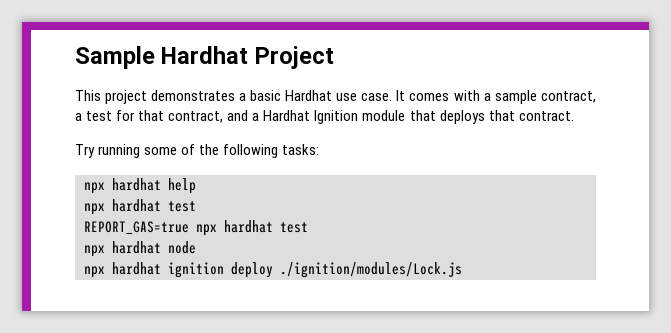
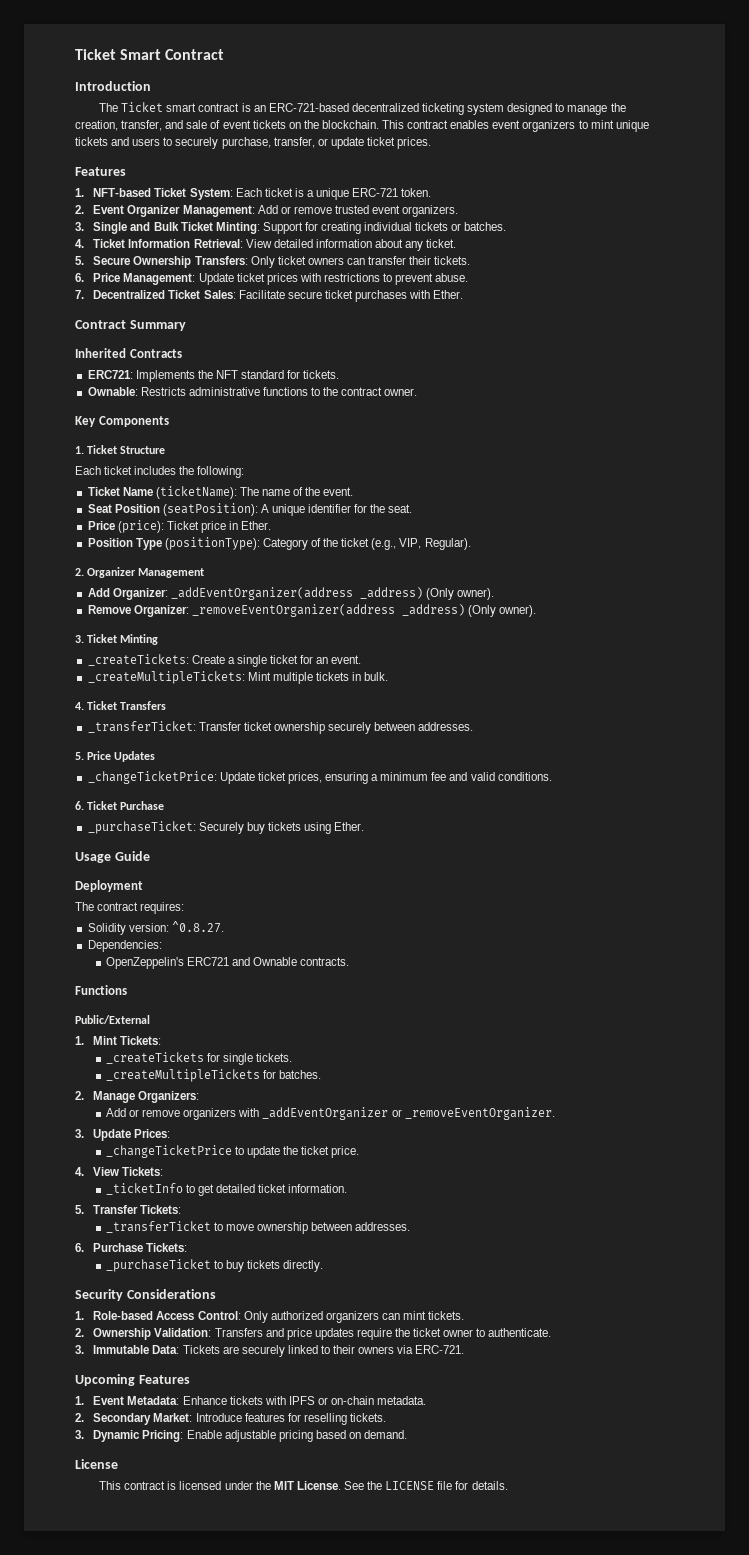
- Sample Hardhat Project
- This project demonstrates a basic Hardhat use case. It comes with a sample contract, a test for that contract, and a Hardhat Ignition module that deploys that contract.
- Try running some of the following tasks:
- npx hardhat help
- npx hardhat test
- REPORT_GAS=true npx hardhat test
- npx hardhat node
- npx hardhat ignition deploy ./ignition/modules/Lock.js
+ Ticket Smart Contract
+ Introduction
+ The Ticket smart contract is an ERC-721-based decentralized ticketing system designed to manage the creation, transfer, and sale of event tickets on the blockchain. This contract enables event organizers to mint unique tickets and users to securely purchase, transfer, or update ticket prices.
+ Features
+ 1. NFT-based Ticket System: Each ticket is a unique ERC-721 token.
+ 2. Event Organizer Management: Add or remove trusted event organizers.
+ 3. Single and Bulk Ticket Minting: Support for creating individual tickets or batches.
+ 4. Ticket Information Retrieval: View detailed information about any ticket.
+ 5. Secure Ownership Transfers: Only ticket owners can transfer their tickets.
+ 6. Price Management: Update ticket prices with restrictions to prevent abuse.
+ 7. Decentralized Ticket Sales: Facilitate secure ticket purchases with Ether.
+ Contract Summary
+ Inherited Contracts
+ ERC721: Implements the NFT standard for tickets.
+ Ownable: Restricts administrative functions to the contract owner.
+ Key Components
+ 1. Ticket Structure
+ Each ticket includes the following:
+ Ticket Name (ticketName): The name of the event.
+ Seat Position (seatPosition): A unique identifier for the seat.
+ Price (price): Ticket price in Ether.
+ Position Type (positionType): Category of the ticket (e.g., VIP, Regular).
+ 2. Organizer Management
+ Add Organizer: _addEventOrganizer(address _address) (Only owner).
+ Remove Organizer: _removeEventOrganizer(address _address) (Only owner).
+ 3. Ticket Minting
+ _createTickets: Create a single ticket for an event.
+ _createMultipleTickets: Mint multiple tickets in bulk.
+ 4. Ticket Transfers
+ _transferTicket: Transfer ticket ownership securely between addresses.
+ 5. Price Updates
+ _changeTicketPrice: Update ticket prices, ensuring a minimum fee and valid conditions.
+ 6. Ticket Purchase
+ _purchaseTicket: Securely buy tickets using Ether.
+ Usage Guide
+ Deployment
+ The contract requires:
+ Solidity version: ^0.8.27.
+ Dependencies:
+ OpenZeppelin's ERC721 and Ownable contracts.
+ Functions
+ Public/External
+ 1. Mint Tickets:
+ _createTickets for single tickets.
+ _createMultipleTickets for batches.
+ 2. Manage Organizers:
+ Add or remove organizers with _addEventOrganizer or _removeEventOrganizer.
+ 3. Update Prices:
+ _changeTicketPrice to update the ticket price.
+ 4. View Tickets:
+ _ticketInfo to get detailed ticket information.
+ 5. Transfer Tickets:
+ _transferTicket to move ownership between addresses.
+ 6. Purchase Tickets:
+ _purchaseTicket to buy tickets directly.
+ Security Considerations
+ 1. Role-based Access Control: Only authorized organizers can mint tickets.
+ 2. Ownership Validation: Transfers and price updates require the ticket owner to authenticate.
+ 3. Immutable Data: Tickets are securely linked to their owners via ERC-721.
+ Upcoming Features
+ 1. Event Metadata: Enhance tickets with IPFS or on-chain metadata.
+ 2. Secondary Market: Introduce features for reselling tickets.
+ 3. Dynamic Pricing: Enable adjustable pricing based on demand.
+ License
+ This contract is licensed under the MIT License. See the LICENSE file for details.

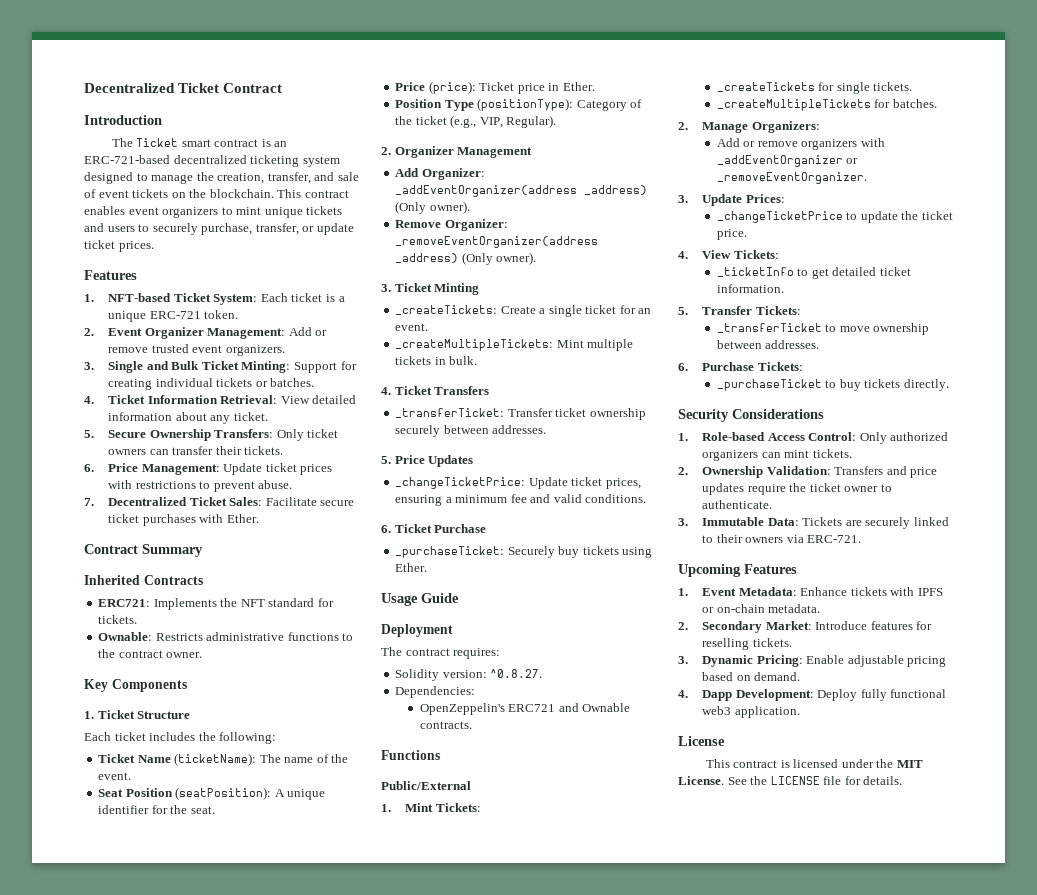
- Ticket Smart Contract
+ Decentralized Ticket Contract
+ 4. Dapp Development: Deploy fully functional web3 application.

